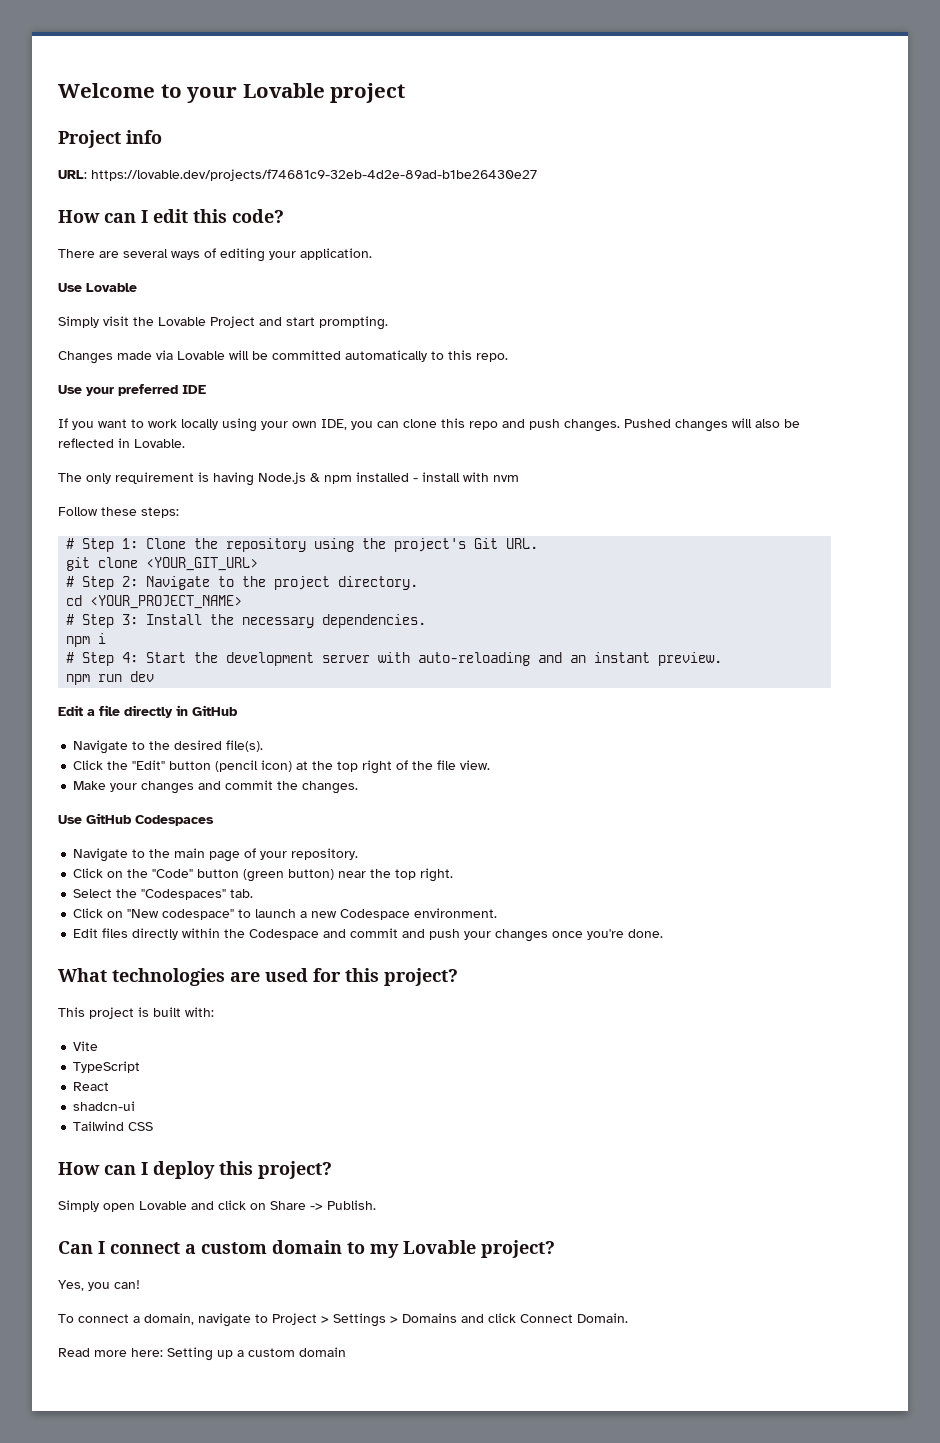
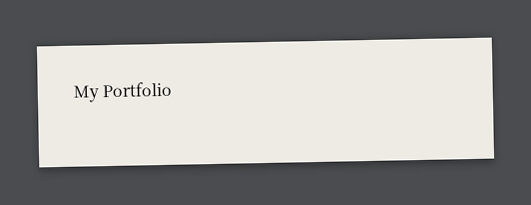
- Welcome to your Lovable project
- Project info
- URL: https://lovable.dev/projects/f74681c9-32eb-4d2e-89ad-b1be26430e27
- How can I edit this code?
- There are several ways of editing your application.
- Use Lovable
- Simply visit the Lovable Project and start prompting.
- Changes made via Lovable will be committed automatically to this repo.
- Use your preferred IDE
- If you want to work locally using your own IDE, you can clone this repo and push changes. Pushed changes will also be reflected in Lovable.
- The only requirement is having Node.js & npm installed - install with nvm
- Follow these steps:
- # Step 1: Clone the repository using the project's Git URL.
- git clone <YOUR_GIT_URL>
- # Step 2: Navigate to the project directory.
- cd <YOUR_PROJECT_NAME>
- # Step 3: Install the necessary dependencies.
- npm i
- # Step 4: Start the development server with auto-reloading and an instant preview.
- npm run dev
- Edit a file directly in GitHub
- Navigate to the desired file(s).
- Click the "Edit" button (pencil icon) at the top right of the file view.
- Make your changes and commit the changes.
- Use GitHub Codespaces
- Navigate to the main page of your repository.
- Click on the "Code" button (green button) near the top right.
- Select the "Codespaces" tab.
- Click on "New codespace" to launch a new Codespace environment.
- Edit files directly within the Codespace and commit and push your changes once you're done.
- What technologies are used for this project?
- This project is built with:
- Vite
- TypeScript
- React
- shadcn-ui
- Tailwind CSS
- How can I deploy this project?
- Simply open Lovable and click on Share -> Publish.
- Can I connect a custom domain to my Lovable project?
- Yes, you can!
- To connect a domain, navigate to Project > Settings > Domains and click Connect Domain.
- Read more here: Setting up a custom domain
+ My Portfolio

